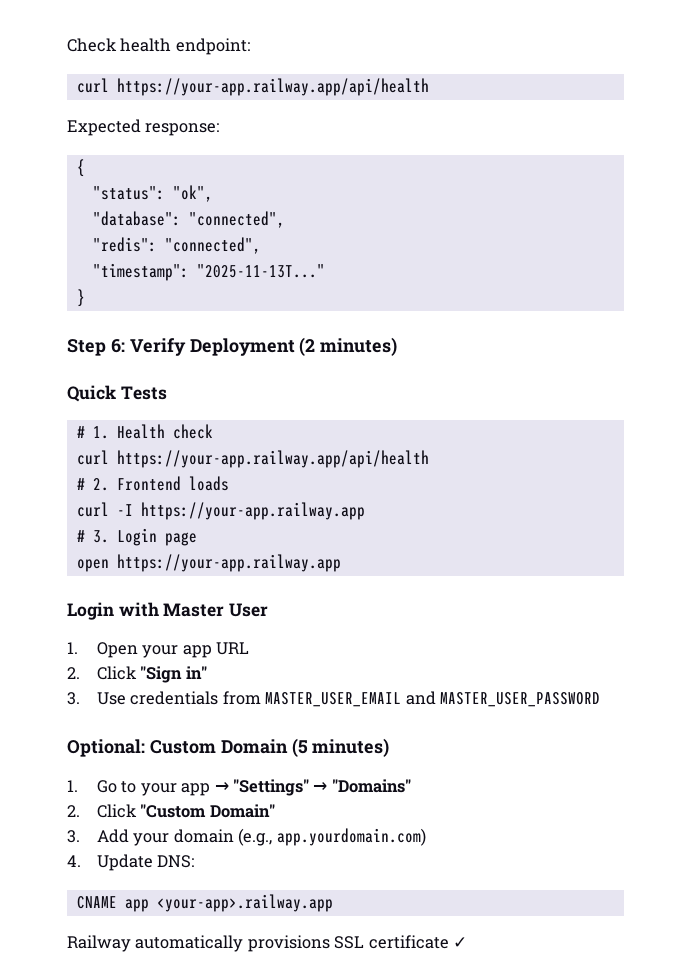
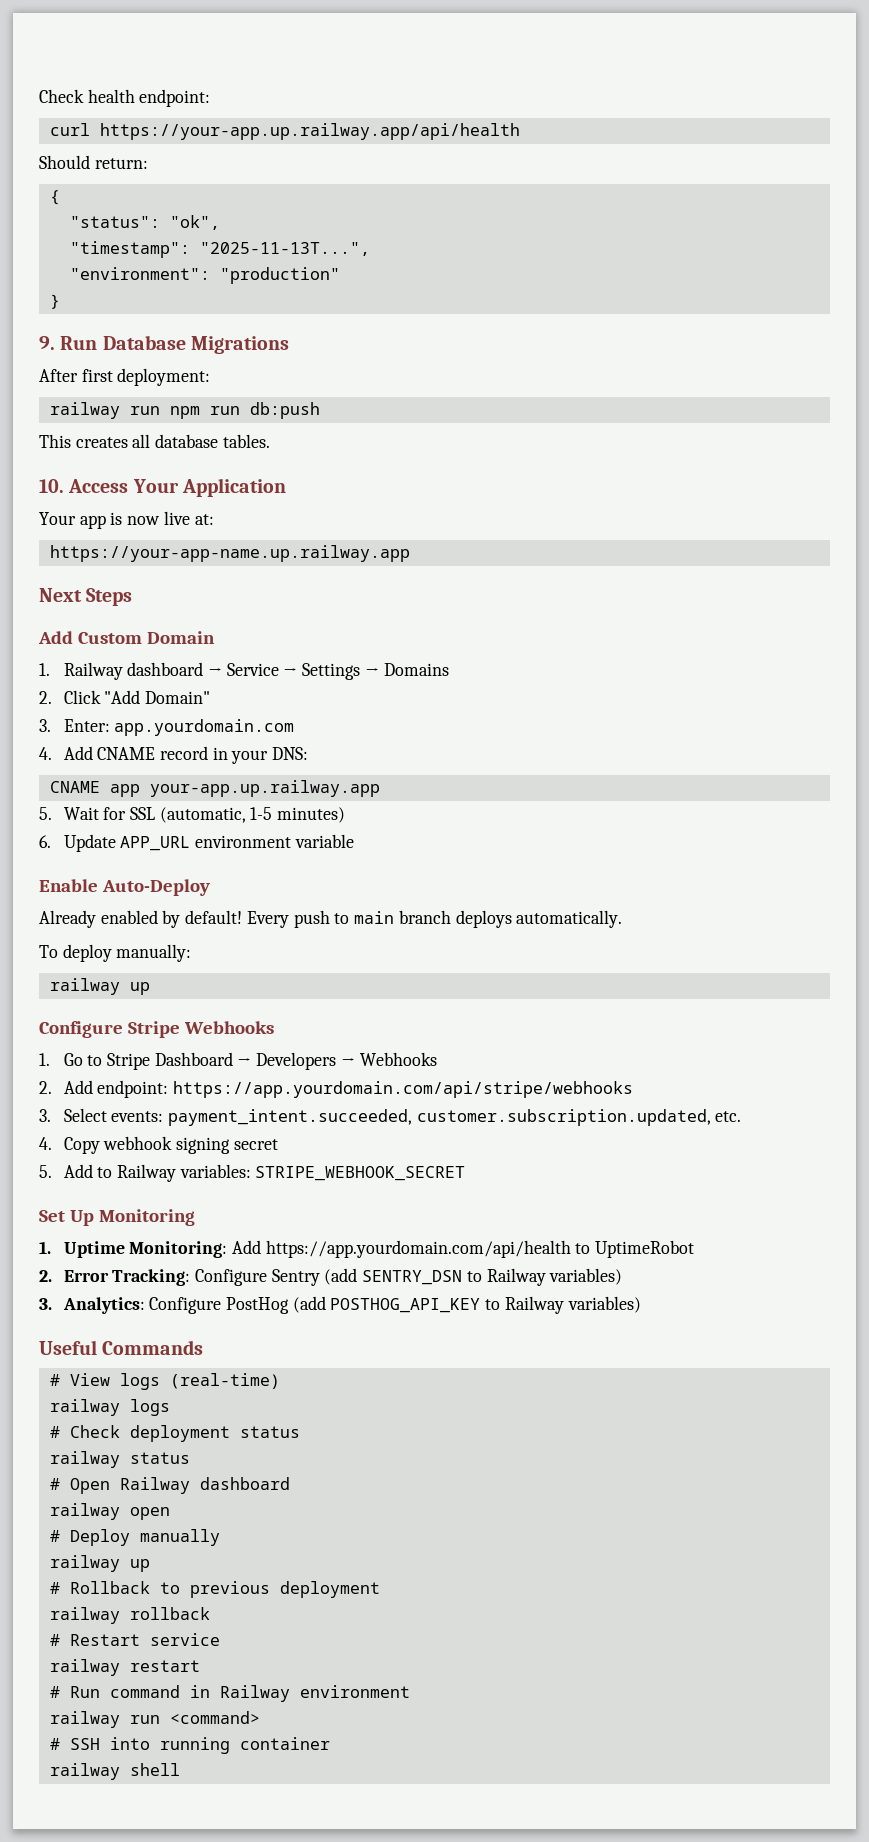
  Check health endpoint:
- curl https://your-app.railway.app/api/health
- Expected response:
+ curl https://your-app.up.railway.app/api/health
+ Should return:
- "database": "connected",
- "redis": "connected",
- "timestamp": "2025-11-13T..."
+ "timestamp": "2025-11-13T...",
+ "environment": "production"
  }
- Step 6: Verify Deployment (2 minutes)
- Quick Tests
- # 1. Health check
- curl https://your-app.railway.app/api/health
- # 2. Frontend loads
- curl -I https://your-app.railway.app
- # 3. Login page
- open https://your-app.railway.app
- Login with Master User
- 1. Open your app URL
- 2. Click "Sign in"
- 3. Use credentials from MASTER_USER_EMAIL and MASTER_USER_PASSWORD
- Optional: Custom Domain (5 minutes)
- 1. Go to your app → "Settings" → "Domains"
- 2. Click "Custom Domain"
- 3. Add your domain (e.g., app.yourdomain.com)
- 4. Update DNS:
- CNAME app <your-app>.railway.app
- Railway automatically provisions SSL certificate ✓
+ 9. Run Database Migrations
+ After first deployment:
+ railway run npm run db:push
+ This creates all database tables.
+ 10. Access Your Application
+ Your app is now live at:
+ https://your-app-name.up.railway.app
+ Next Steps
+ Add Custom Domain
+ 1. Railway dashboard → Service → Settings → Domains
+ 2. Click "Add Domain"
+ 3. Enter: app.yourdomain.com
+ 4. Add CNAME record in your DNS:
+ CNAME app your-app.up.railway.app
+ 5. Wait for SSL (automatic, 1-5 minutes)
+ 6. Update APP_URL environment variable
+ Enable Auto-Deploy
+ Already enabled by default! Every push to main branch deploys automatically.
+ To deploy manually:
+ railway up
+ Configure Stripe Webhooks
+ 1. Go to Stripe Dashboard → Developers → Webhooks
+ 2. Add endpoint: https://app.yourdomain.com/api/stripe/webhooks
+ 3. Select events: payment_intent.succeeded, customer.subscription.updated, etc.
+ 4. Copy webhook signing secret
+ 5. Add to Railway variables: STRIPE_WEBHOOK_SECRET
+ Set Up Monitoring
+ 1. Uptime Monitoring: Add https://app.yourdomain.com/api/health to UptimeRobot
+ 2. Error Tracking: Configure Sentry (add SENTRY_DSN to Railway variables)
+ 3. Analytics: Configure PostHog (add POSTHOG_API_KEY to Railway variables)
+ Useful Commands
+ # View logs (real-time)
+ railway logs
+ # Check deployment status
+ railway status
+ # Open Railway dashboard
+ railway open
+ # Deploy manually
+ railway up
+ # Rollback to previous deployment
+ railway rollback
+ # Restart service
+ railway restart
+ # Run command in Railway environment
+ railway run <command>
+ # SSH into running container
+ railway shell

